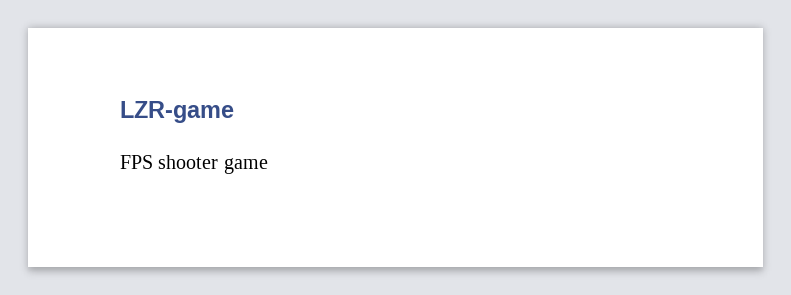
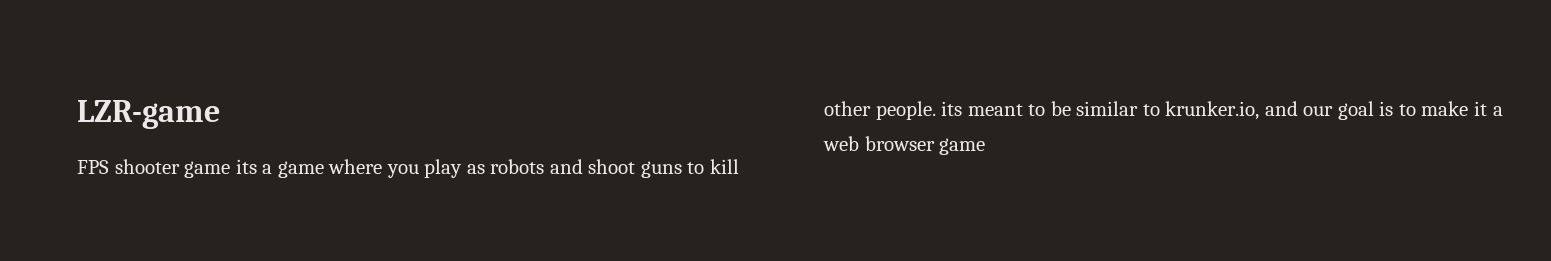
- FPS shooter game
+ FPS shooter game its a game where you play as robots and shoot guns to kill other people. its meant to be similar to krunker.io, and our goal is to make it a web browser game

